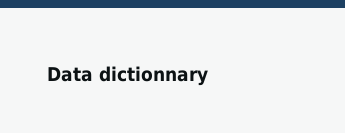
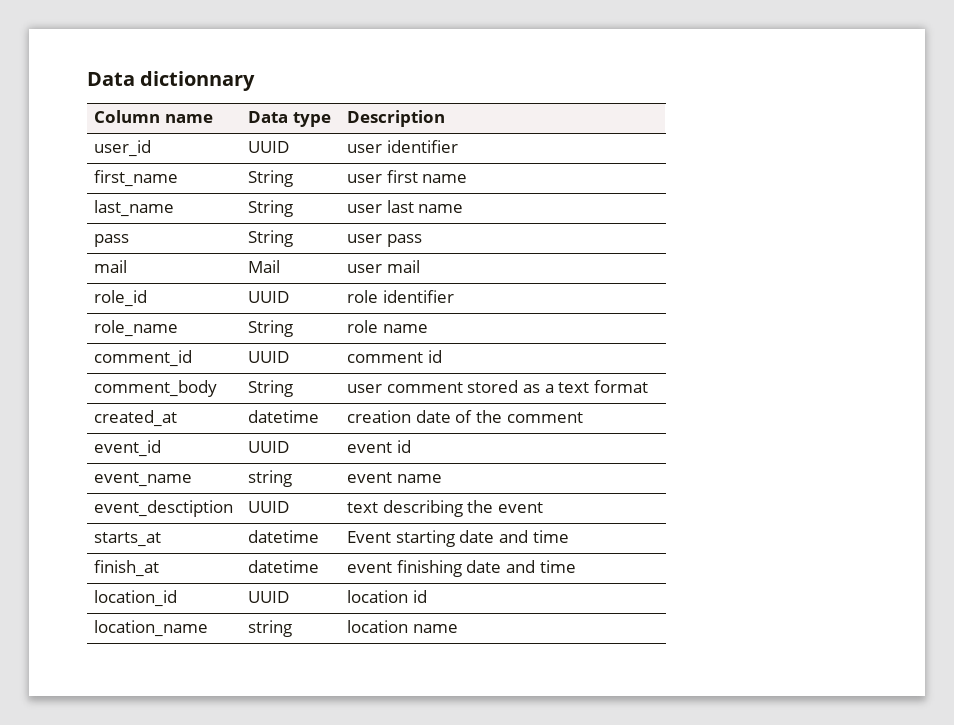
+ Column name | Data type | Description
+ user_id | UUID | user identifier
+ first_name | String | user first name
+ last_name | String | user last name
+ pass | String | user pass
+ mail | Mail | user mail
+ role_id | UUID | role identifier
+ role_name | String | role name
+ comment_id | UUID | comment id
+ comment_body | String | user comment stored as a text format
+ created_at | datetime | creation date of the comment
+ event_id | UUID | event id
+ event_name | string | event name
+ event_desctiption | UUID | text describing the event
+ starts_at | datetime | Event starting date and time
+ finish_at | datetime | event finishing date and time
+ location_id | UUID | location id
+ location_name | string | location name

